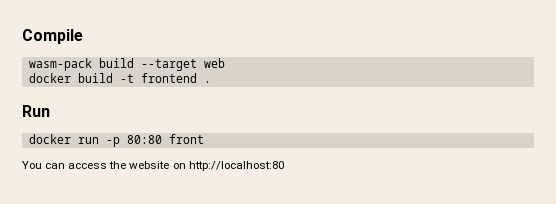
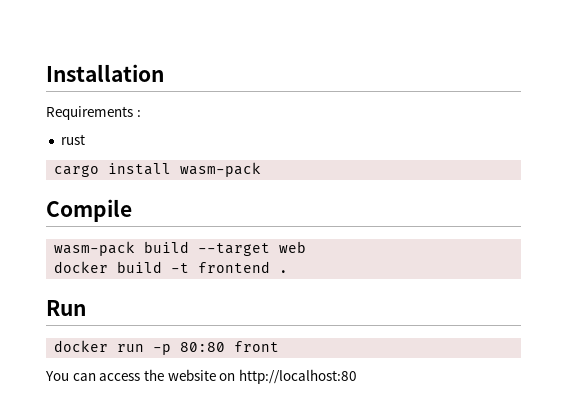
+ Installation
+ Requirements :
+ rust
+ cargo install wasm-pack

